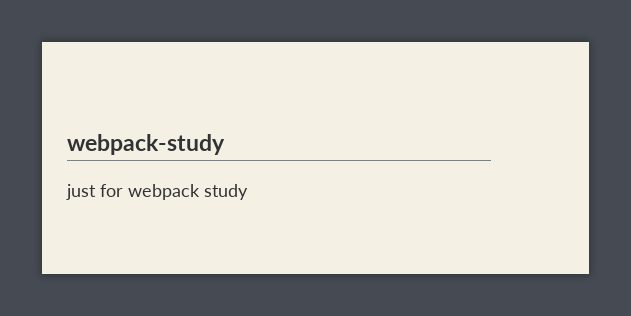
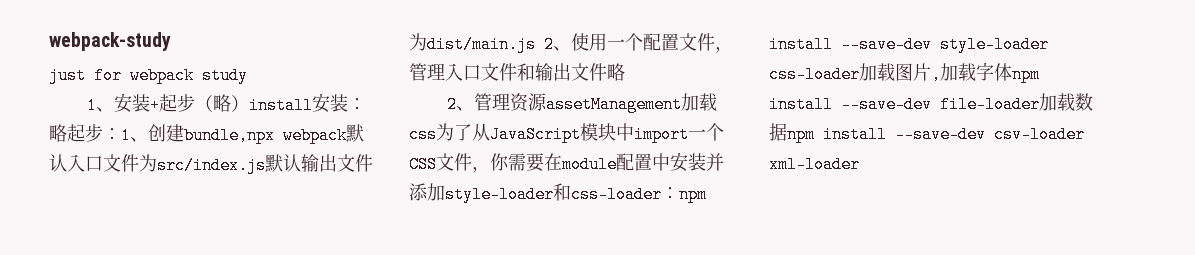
+ 1、安装+起步（略）install安装：略起步：1、创建bundle,npx webpack默认入口文件为src/index.js默认输出文件为dist/main.js 2、使用一个配置文件，管理入口文件和输出文件略
+ 2、管理资源assetManagement加载css为了从JavaScript模块中import一个CSS文件，你需要在module配置中安装并添加style-loader和css-loader：npm install --save-dev style-loader css-loader加载图片,加载字体npm install --save-dev file-loader加载数据npm install --save-dev csv-loader xml-loader

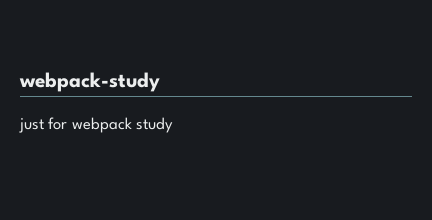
- 1、安装+起步（略）install安装：略起步：1、创建bundle,npx webpack默认入口文件为src/index.js默认输出文件为dist/main.js 2、使用一个配置文件，管理入口文件和输出文件略
- 2、管理资源assetManagement加载css为了从JavaScript模块中import一个CSS文件，你需要在module配置中安装并添加style-loader和css-loader：npm install --save-dev style-loader css-loader加载图片,加载字体npm install --save-dev file-loader加载数据npm install --save-dev csv-loader xml-loader

